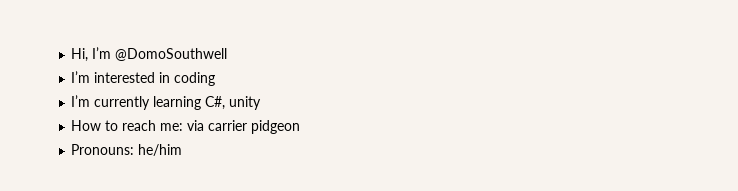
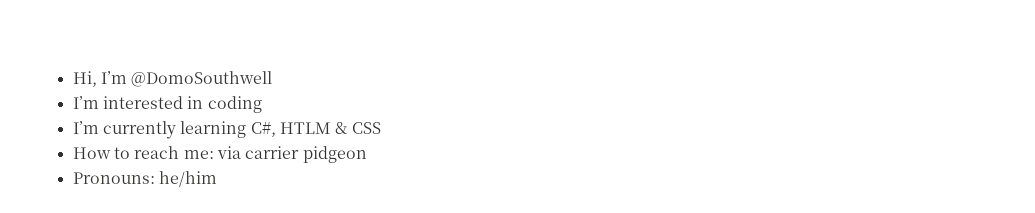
- I’m currently learning C#, unity
+ I’m currently learning C#, HTLM & CSS

